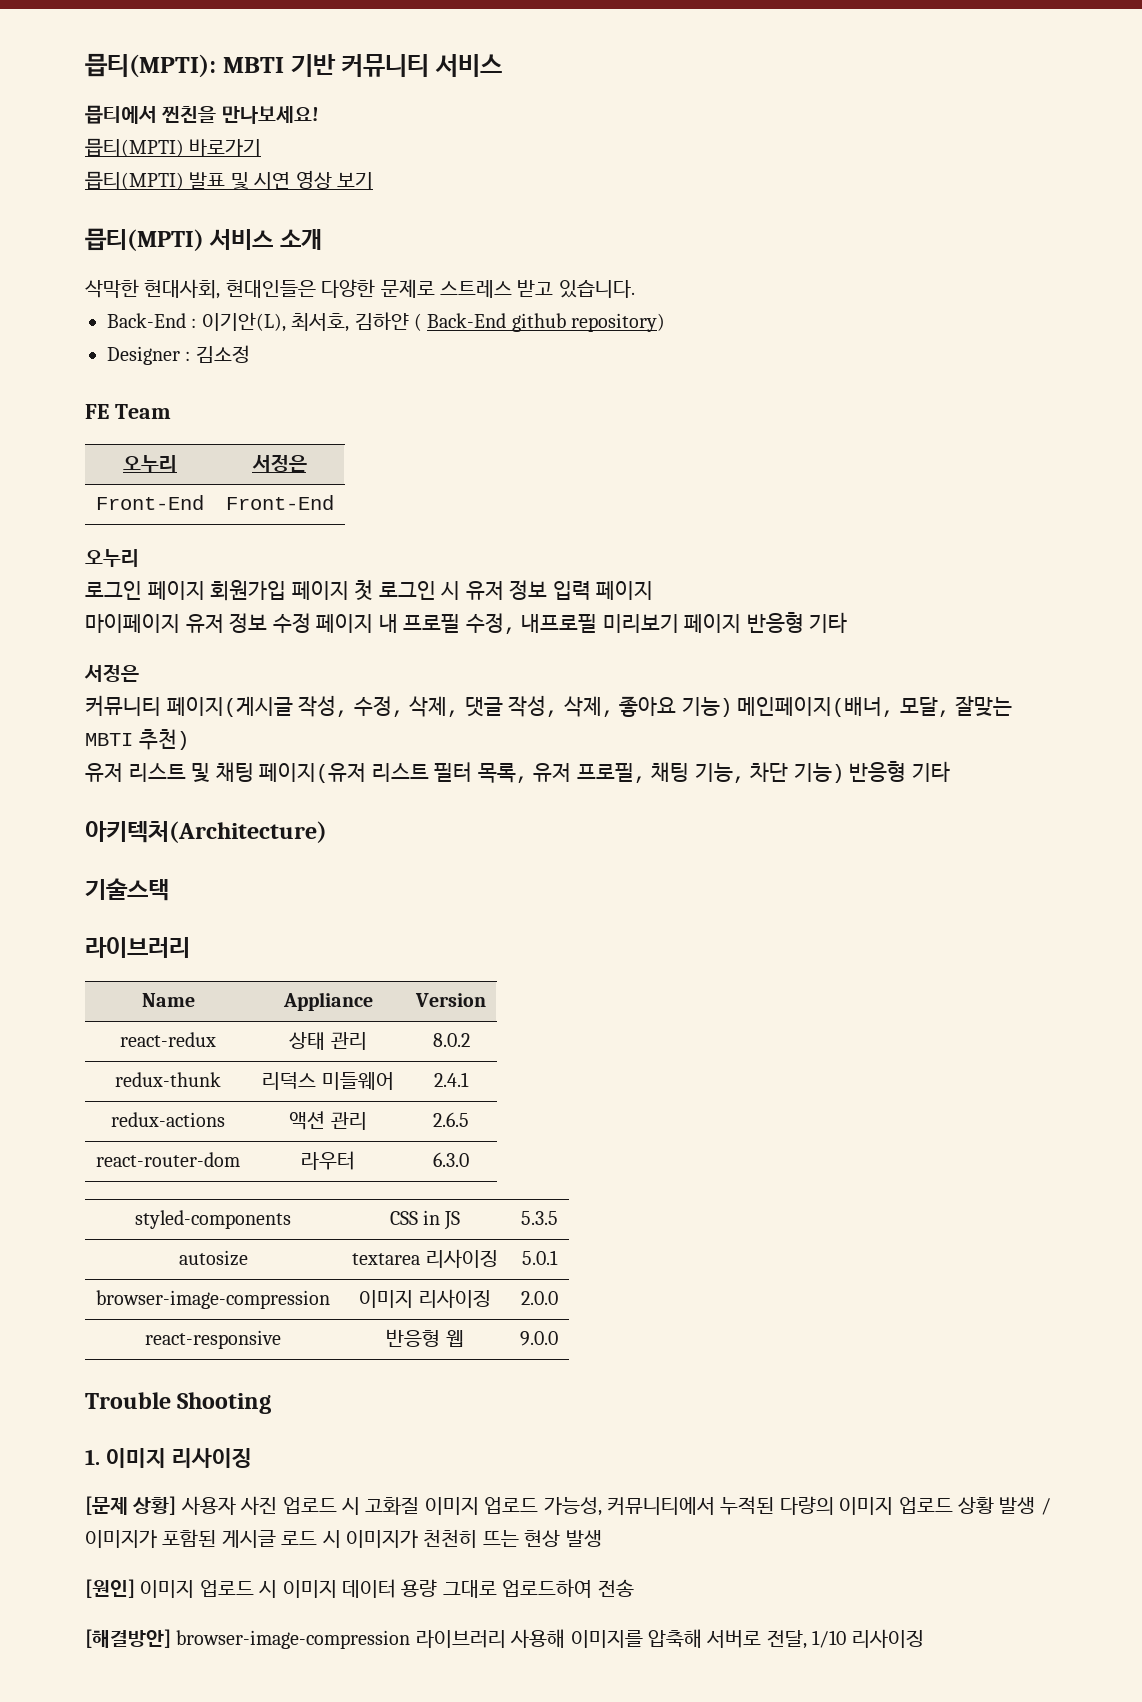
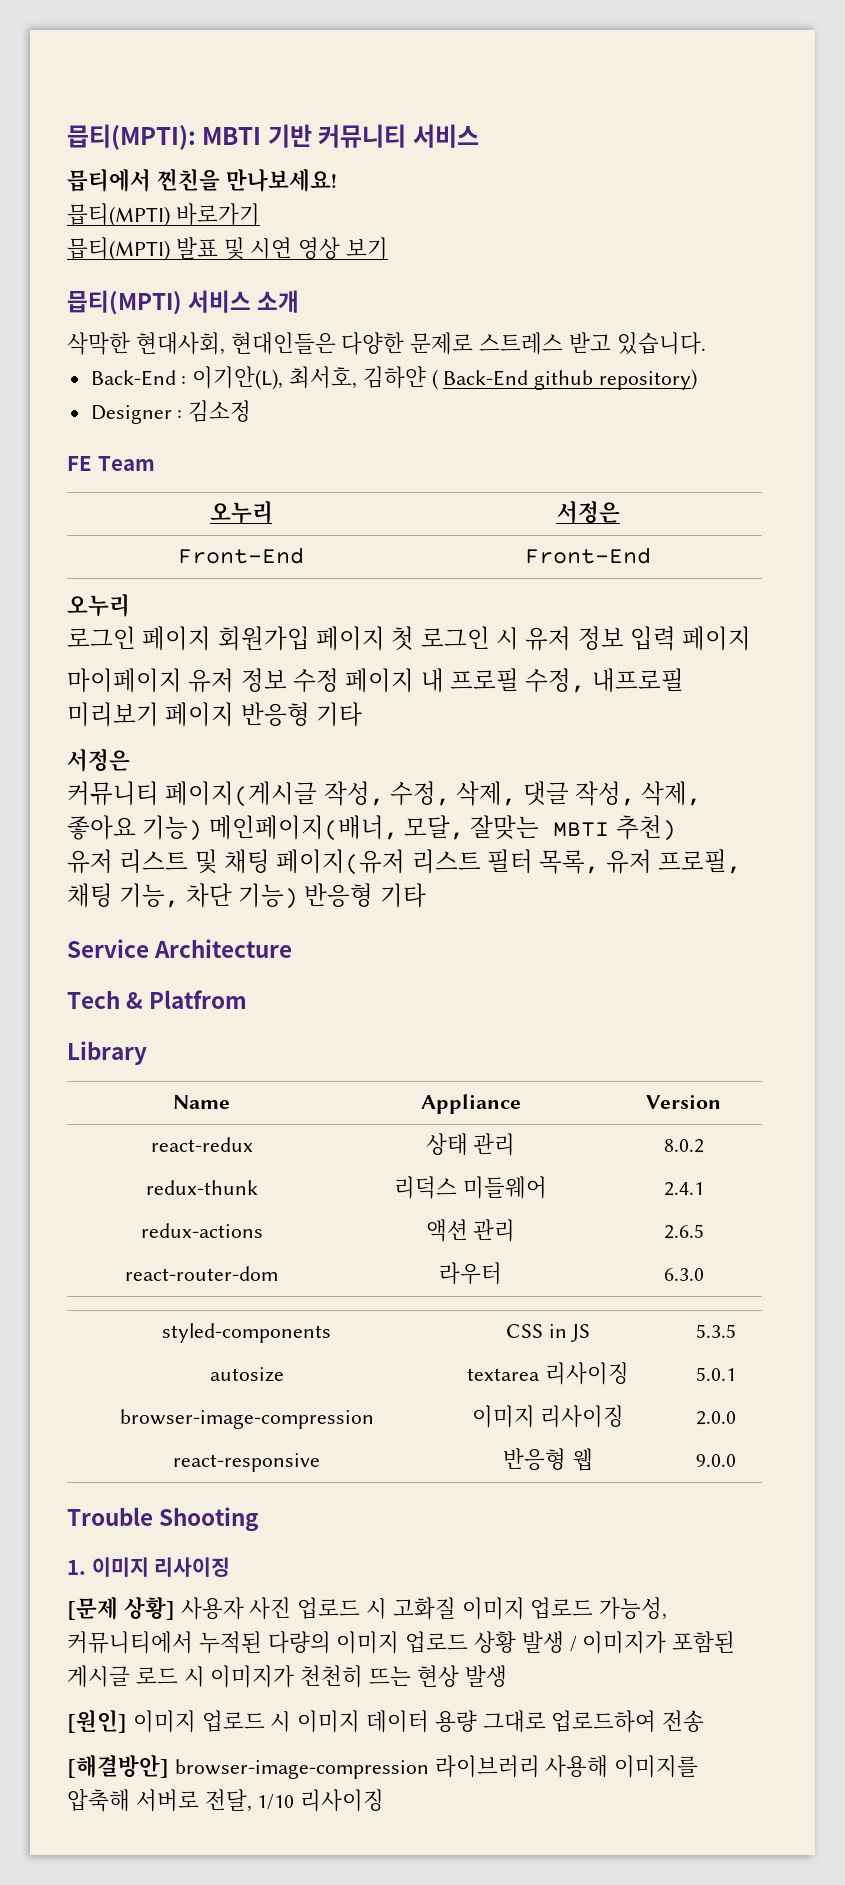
- 아키텍처(Architecture)
- 기술스택
- 라이브러리
+ Service Architecture
+ Tech & Platfrom
+ Library

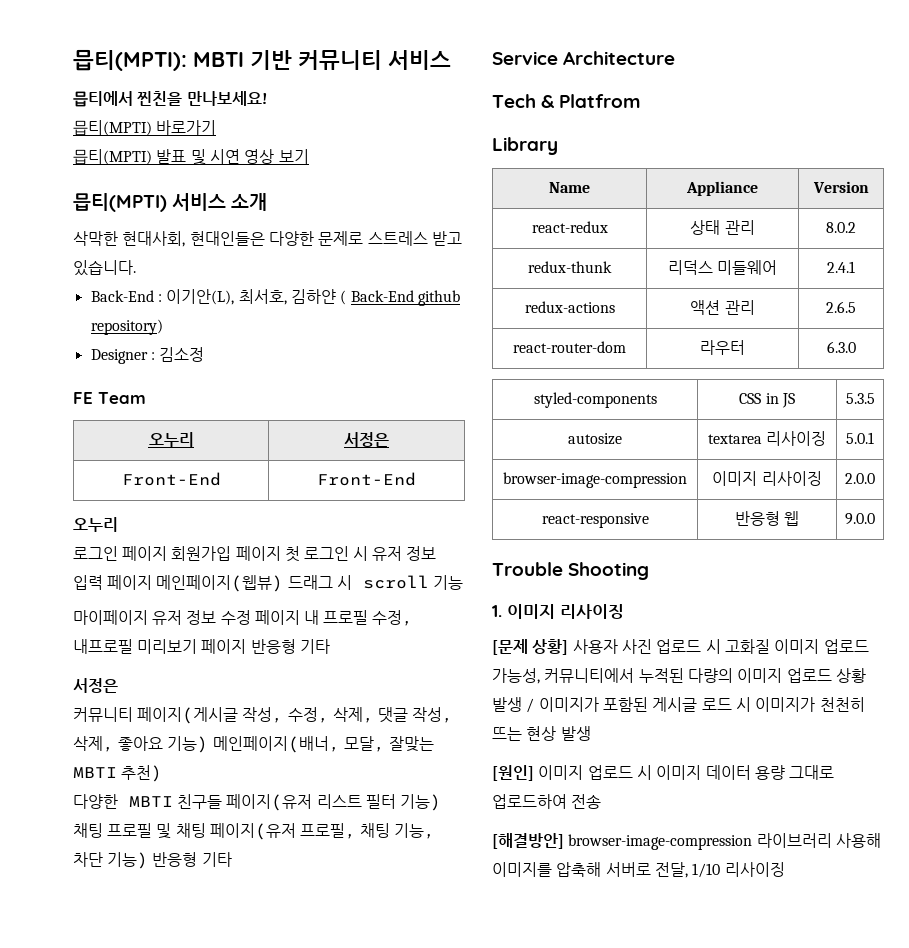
- 로그인 페이지 회원가입 페이지 첫 로그인 시 유저 정보 입력 페이지
+ 로그인 페이지 회원가입 페이지 첫 로그인 시 유저 정보 입력 페이지 메인페이지(웹뷰) 드래그 시 scroll 기능
- 유저 리스트 및 채팅 페이지(유저 리스트 필터 목록, 유저 프로필, 채팅 기능, 차단 기능) 반응형 기타
+ 다양한 MBTI 친구들 페이지(유저 리스트 필터 기능) 채팅 프로필 및 채팅 페이지(유저 프로필, 채팅 기능, 차단 기능) 반응형 기타

